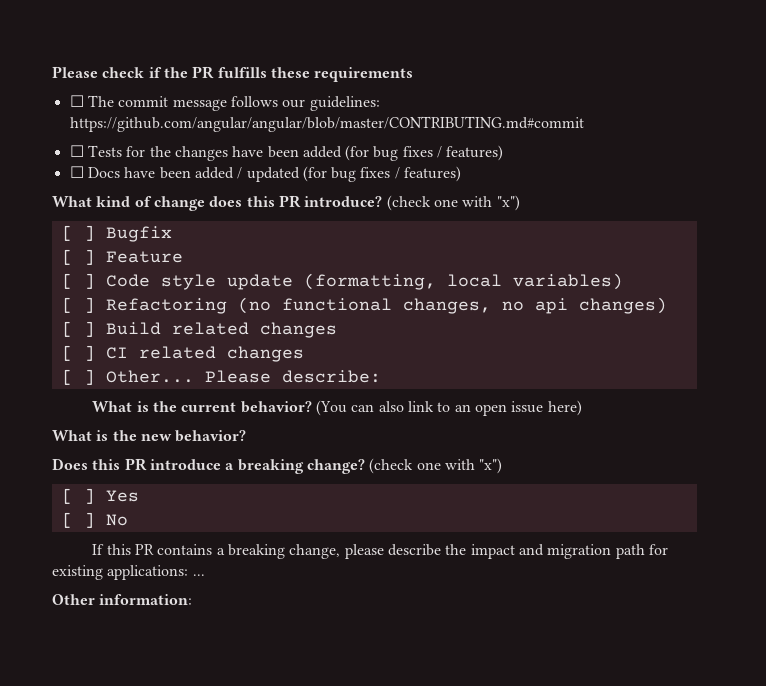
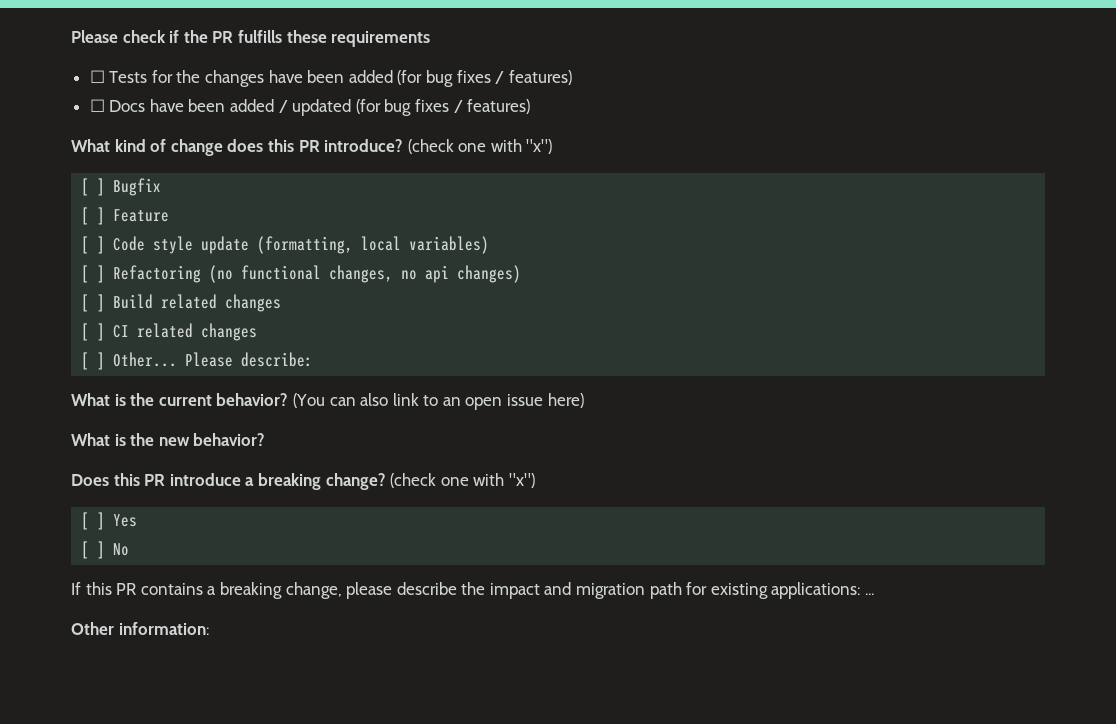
- ☐ The commit message follows our guidelines: https://github.com/angular/angular/blob/master/CONTRIBUTING.md#commit

